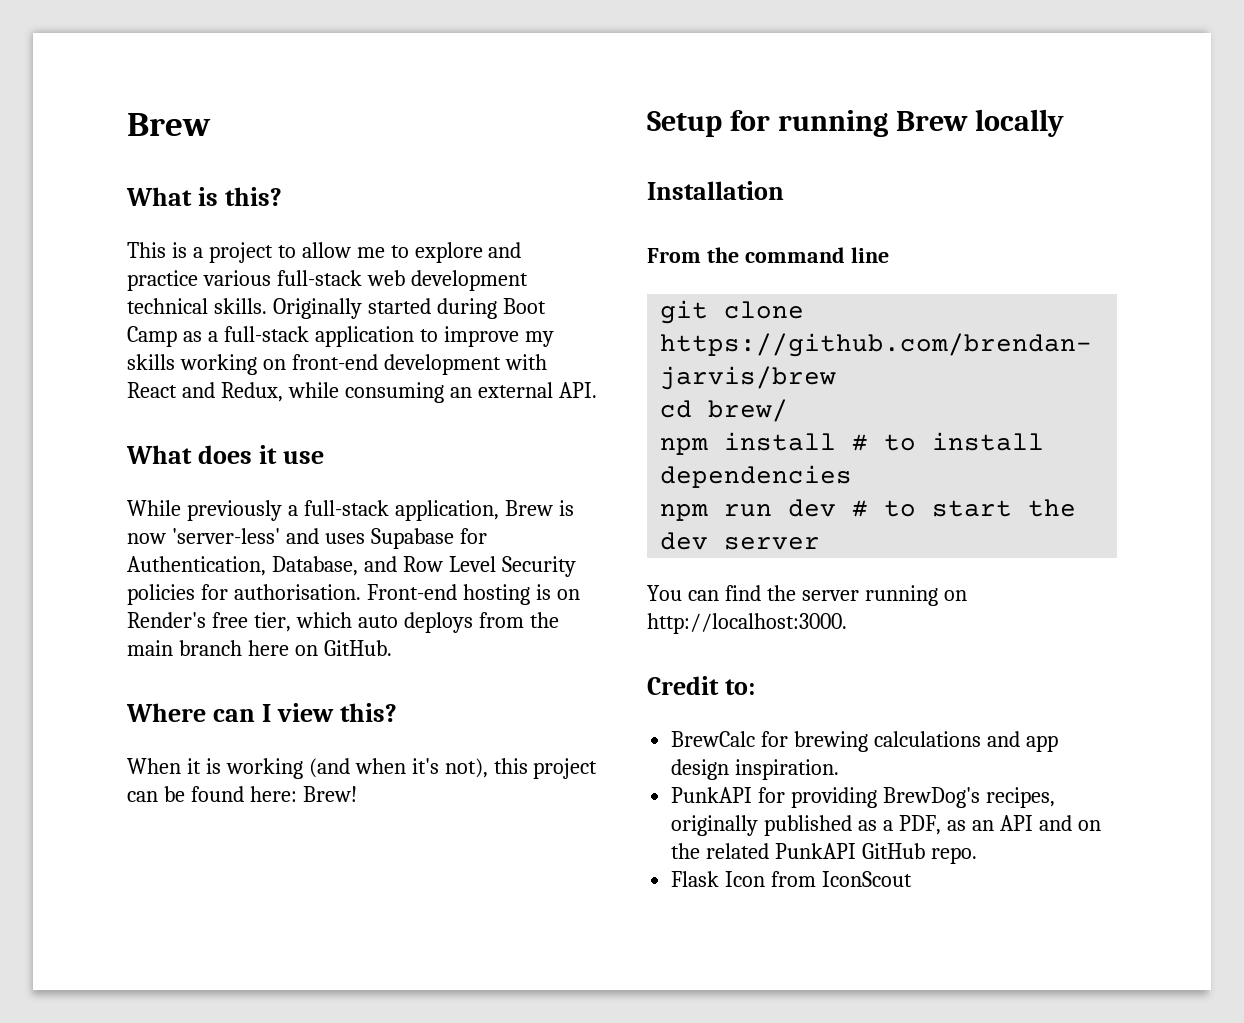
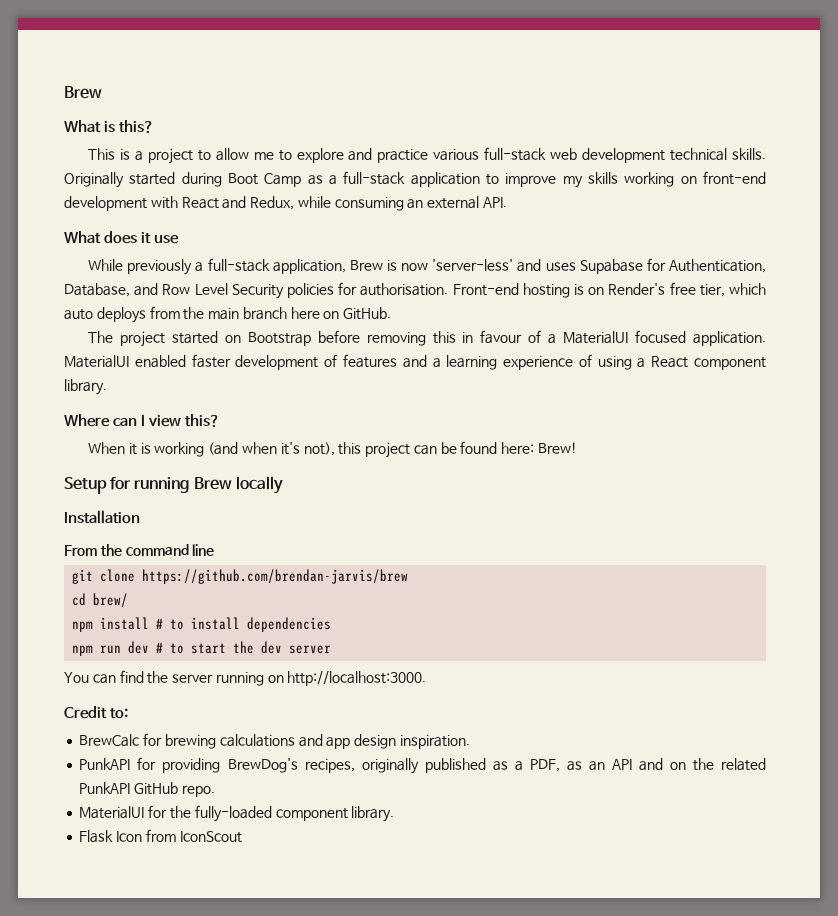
+ The project started on Bootstrap before removing this in favour of a MaterialUI focused application. MaterialUI enabled faster development of features and a learning experience of using a React component library.
+ MaterialUI for the fully-loaded component library.

